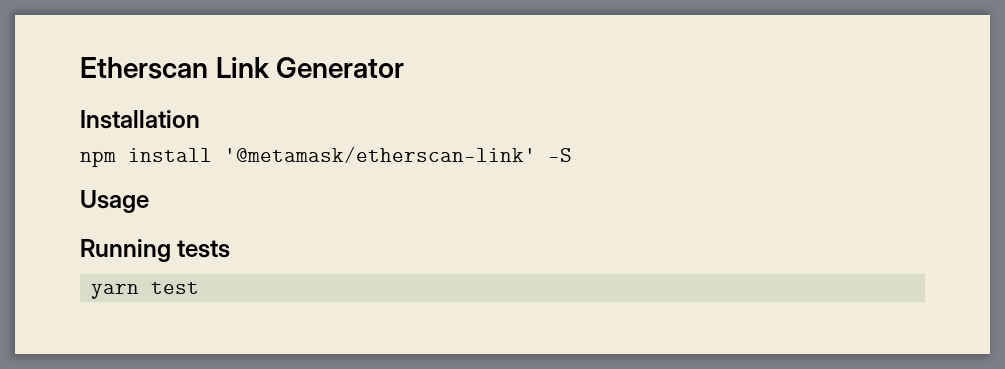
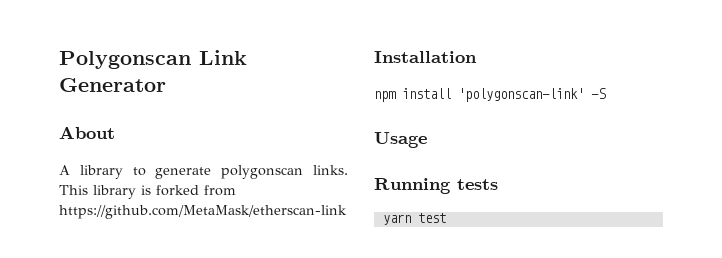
- Etherscan Link Generator
+ Polygonscan Link Generator
+ About
+ A library to generate polygonscan links. This library is forked from https://github.com/MetaMask/etherscan-link
- npm install '@metamask/etherscan-link' -S
+ npm install 'polygonscan-link' -S

